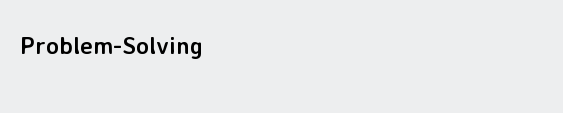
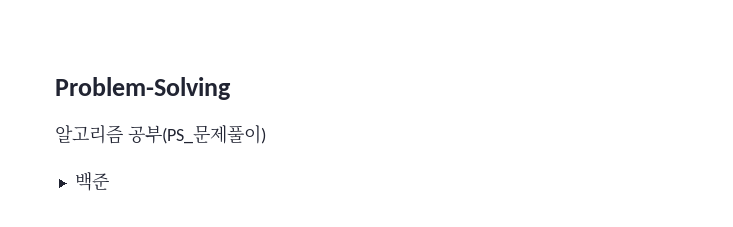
+ 알고리즘 공부(PS_문제풀이)
+ 백준

